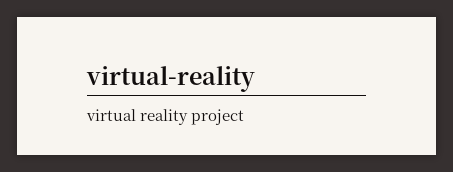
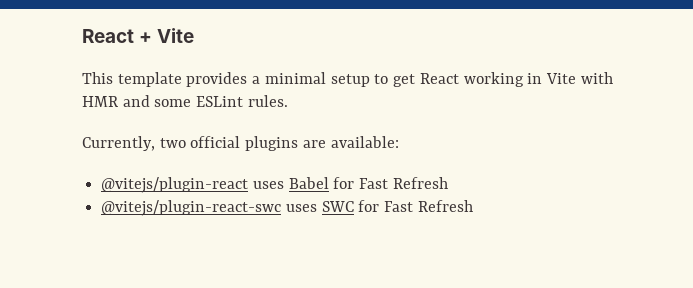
- virtual-reality
- virtual reality project
+ React + Vite
+ This template provides a minimal setup to get React working in Vite with HMR and some ESLint rules.
+ Currently, two official plugins are available:
+ @vitejs/plugin-react uses Babel for Fast Refresh
+ @vitejs/plugin-react-swc uses SWC for Fast Refresh

